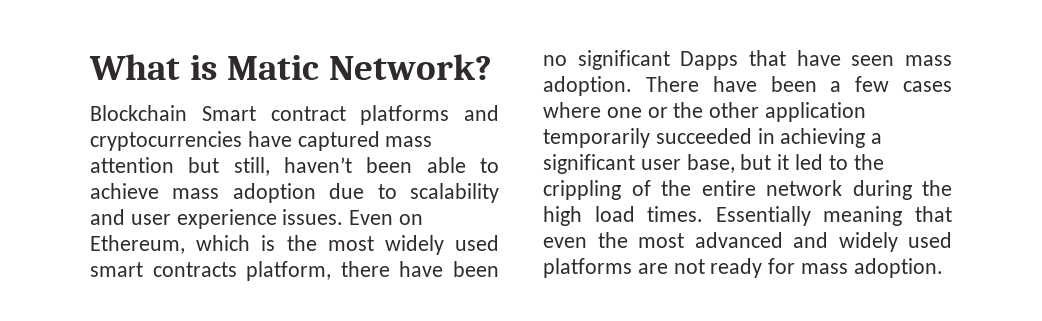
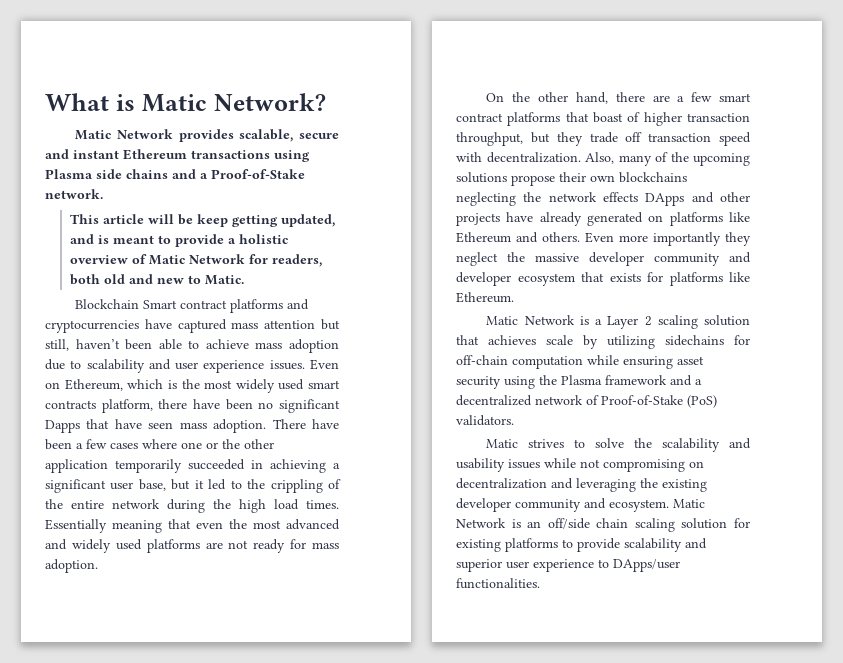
+ Matic Network provides scalable, secure and instant Ethereum transactions using Plasma side chains and a Proof-of-Stake network.
+ This article will be keep getting updated, and is meant to provide a holistic overview of Matic Network for readers, both old and new to Matic.
+ On the other hand, there are a few smart contract platforms that boast of higher transaction throughput, but they trade off transaction speed with decentralization. Also, many of the upcoming solutions propose their own blockchains neglecting the network effects DApps and other projects have already generated on platforms like Ethereum and others. Even more importantly they neglect the massive developer community and developer ecosystem that exists for platforms like Ethereum.
+ Matic Network is a Layer 2 scaling solution that achieves scale by utilizing sidechains for off-chain computation while ensuring asset security using the Plasma framework and a decentralized network of Proof-of-Stake (PoS) validators.
+ Matic strives to solve the scalability and usability issues while not compromising on decentralization and leveraging the existing developer community and ecosystem. Matic Network is an off/side chain scaling solution for existing platforms to provide scalability and superior user experience to DApps/user functionalities.

